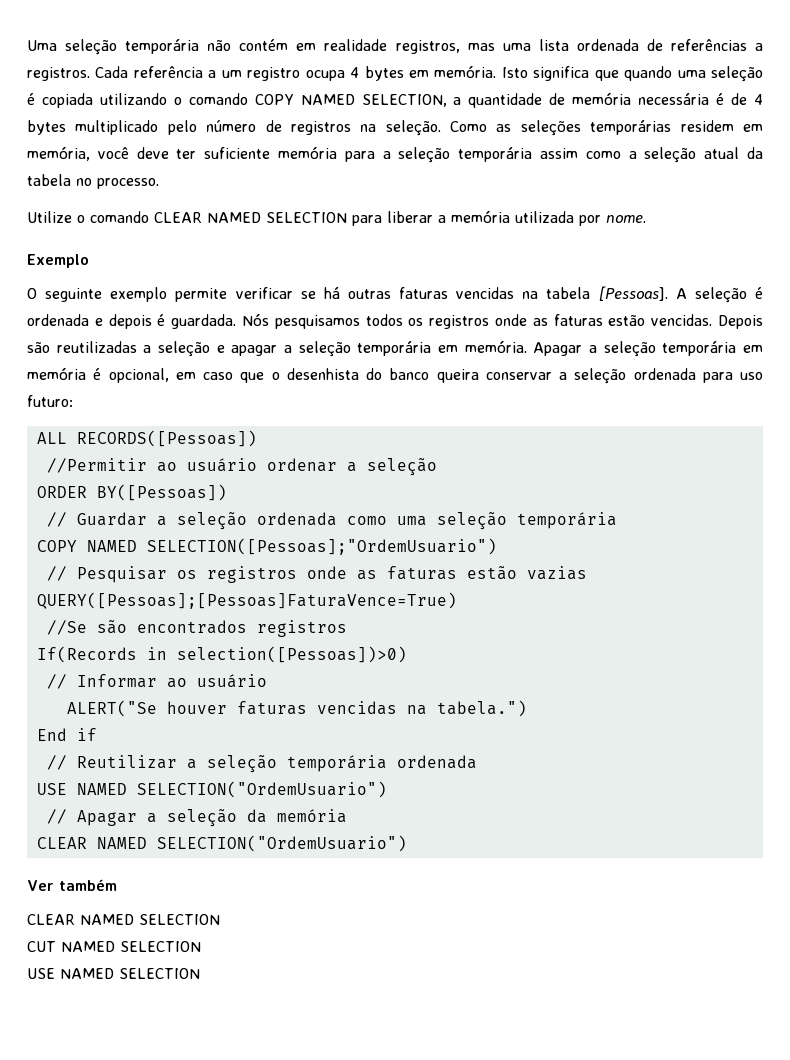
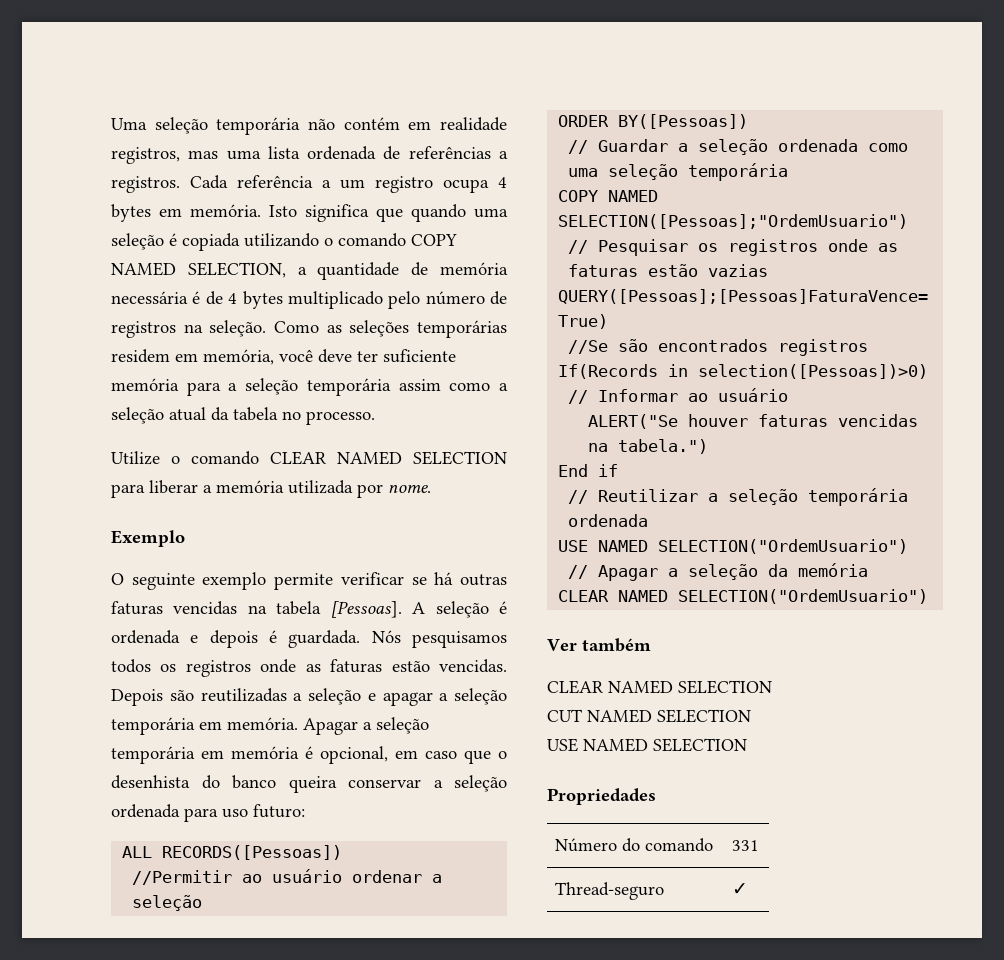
+ Propriedades
+ Número do comando | 331
+ Thread-seguro | ✓

